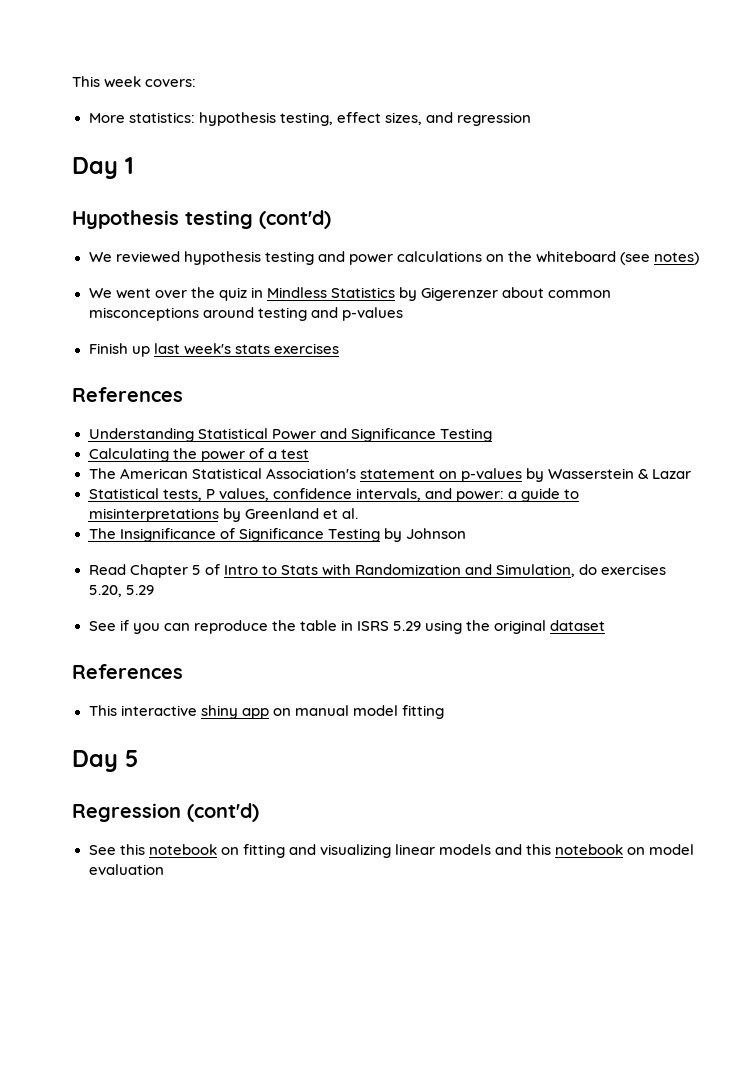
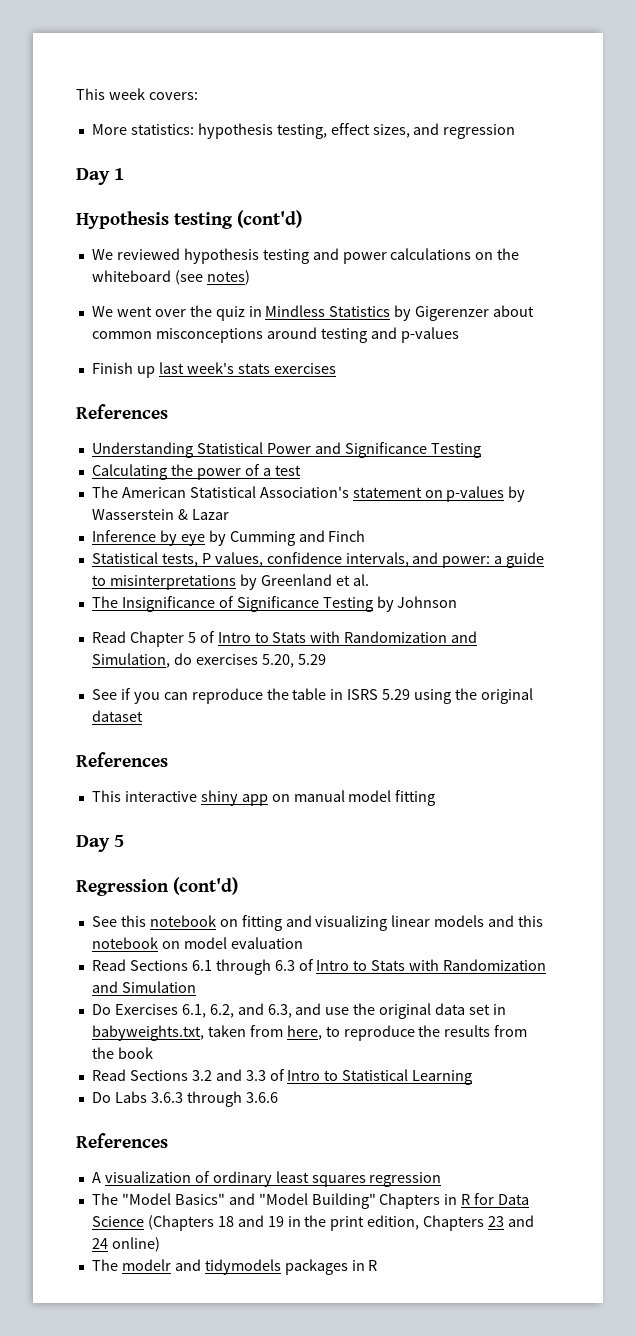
+ Inference by eye by Cumming and Finch
+ Read Sections 6.1 through 6.3 of Intro to Stats with Randomization and Simulation
+ Do Exercises 6.1, 6.2, and 6.3, and use the original data set in babyweights.txt, taken from here, to reproduce the results from the book
+ Read Sections 3.2 and 3.3 of Intro to Statistical Learning
+ Do Labs 3.6.3 through 3.6.6
+ References
+ A visualization of ordinary least squares regression
+ The "Model Basics" and "Model Building" Chapters in R for Data Science (Chapters 18 and 19 in the print edition, Chapters 23 and 24 online)
+ The modelr and tidymodels packages in R

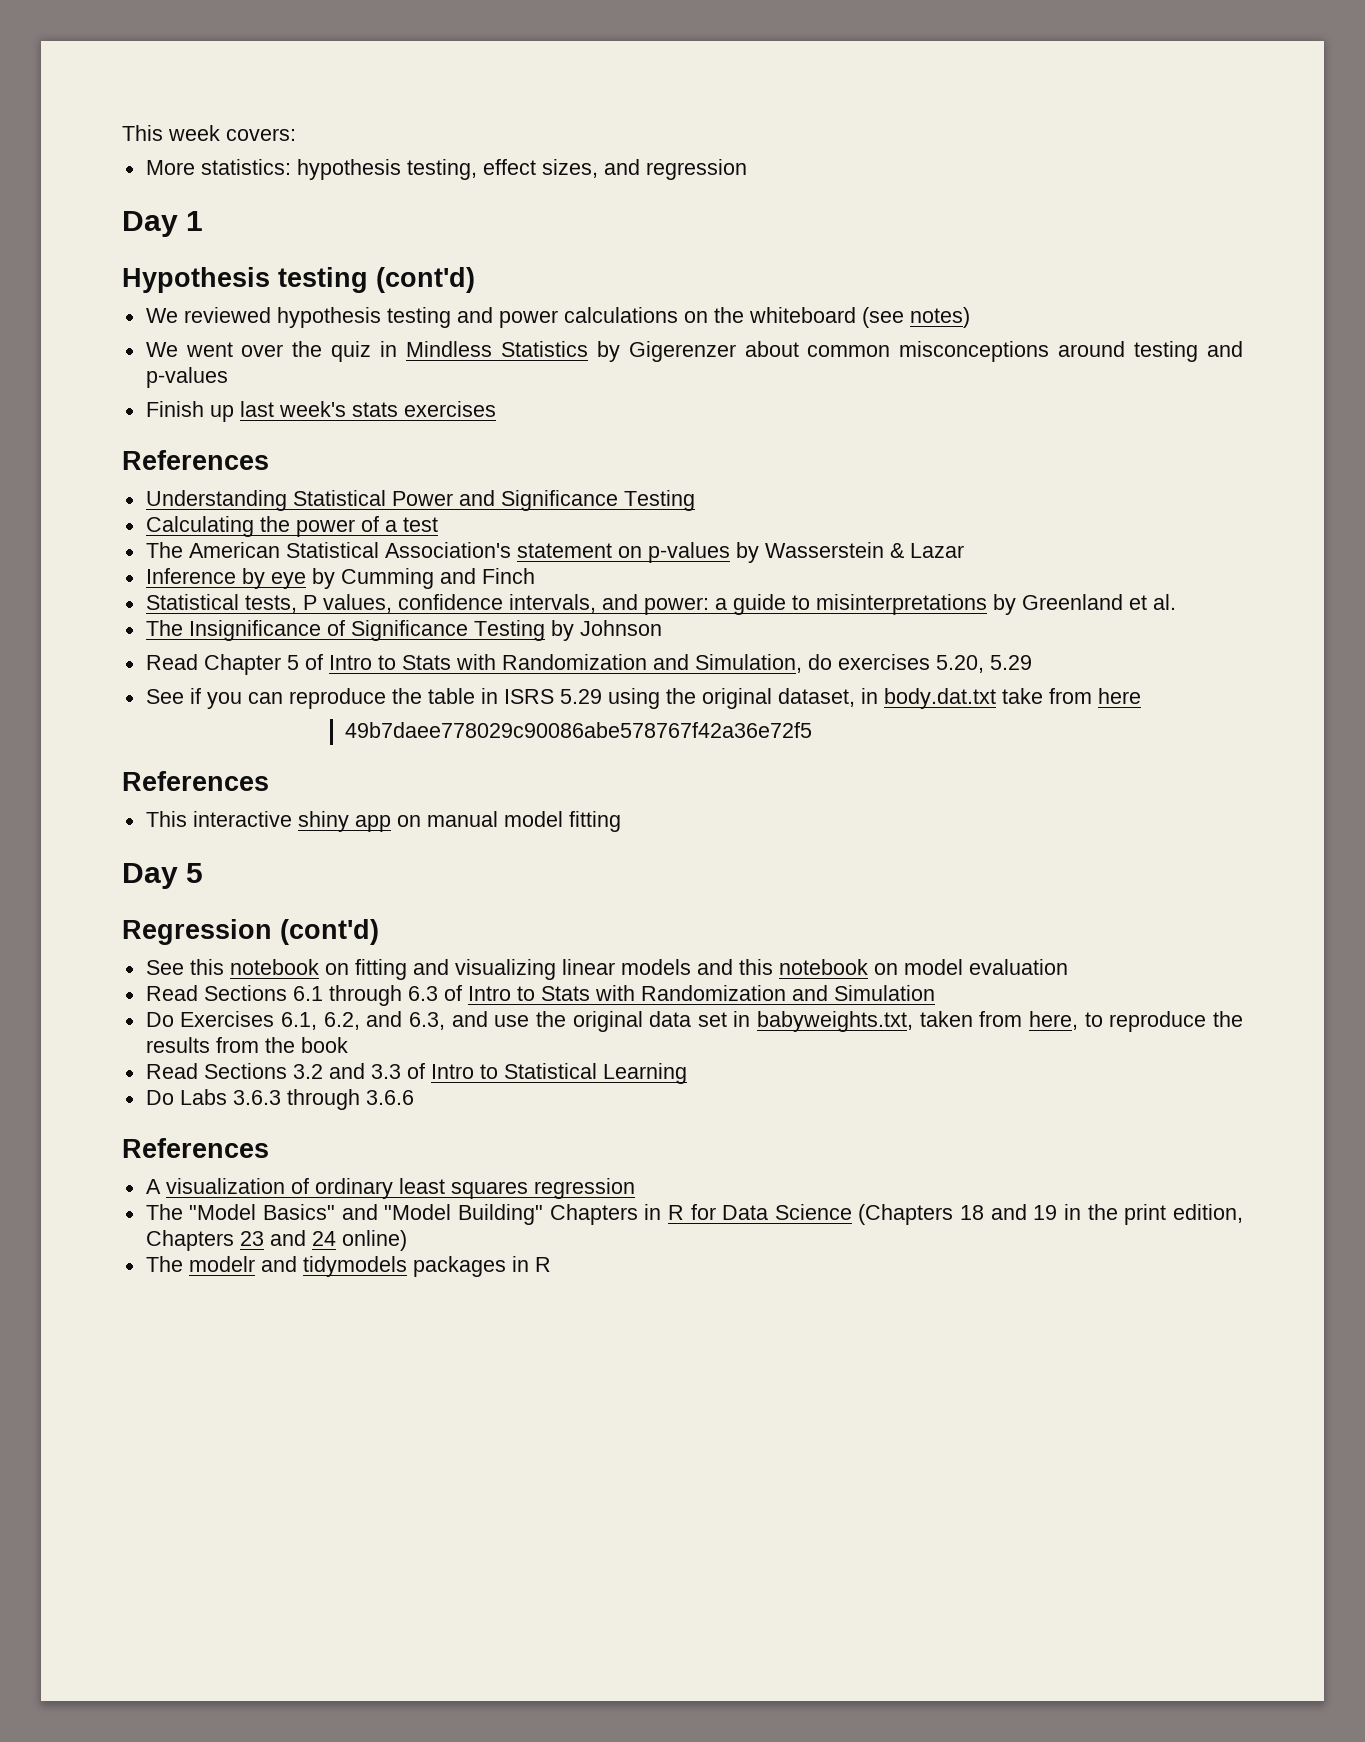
- See if you can reproduce the table in ISRS 5.29 using the original dataset
+ See if you can reproduce the table in ISRS 5.29 using the original dataset, in body.dat.txt take from here
+ 49b7daee778029c90086abe578767f42a36e72f5

